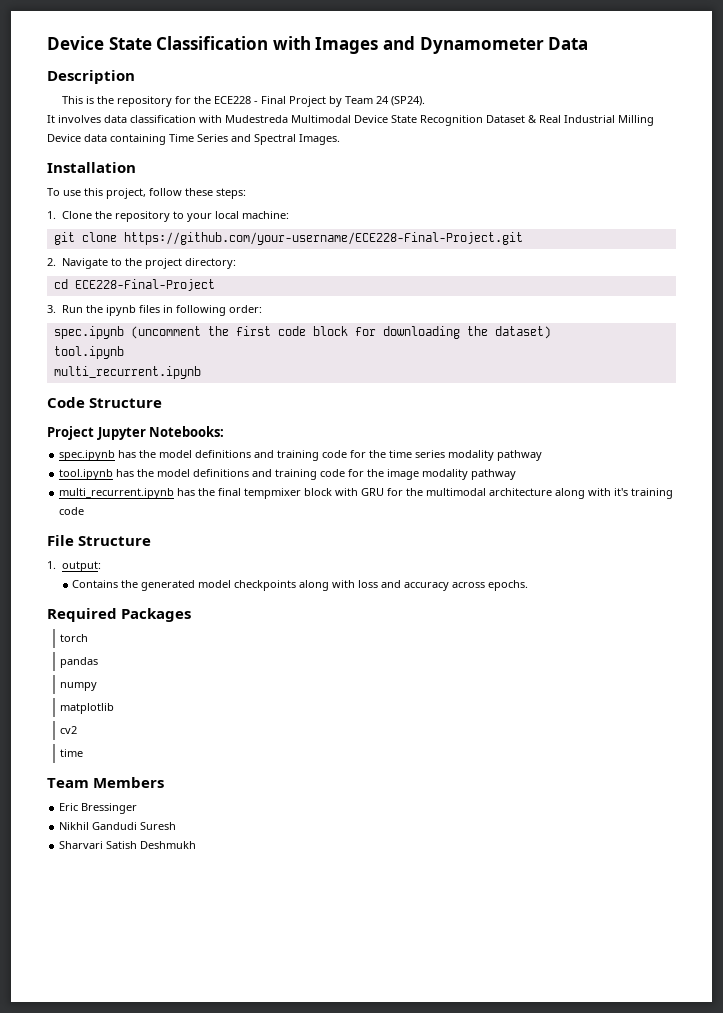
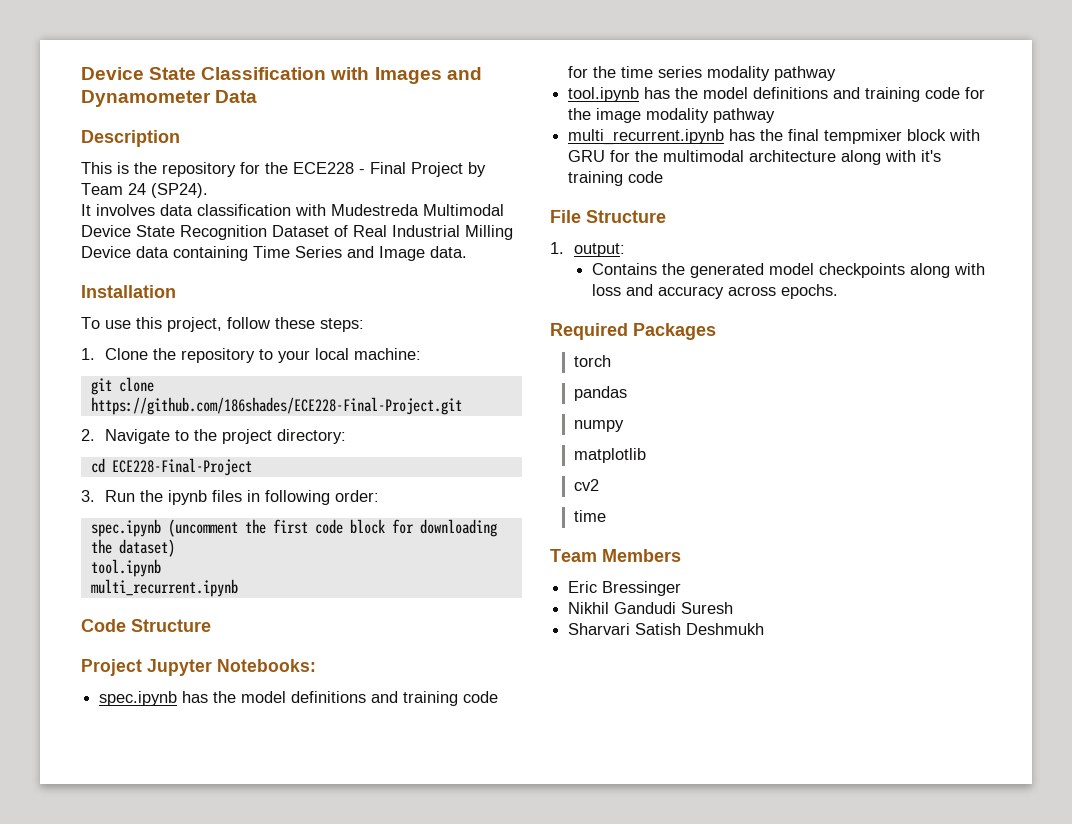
- It involves data classification with Mudestreda Multimodal Device State Recognition Dataset & Real Industrial Milling Device data containing Time Series and Spectral Images.
+ It involves data classification with Mudestreda Multimodal Device State Recognition Dataset of Real Industrial Milling Device data containing Time Series and Image data.
- git clone https://github.com/your-username/ECE228-Final-Project.git
+ git clone https://github.com/186shades/ECE228-Final-Project.git

